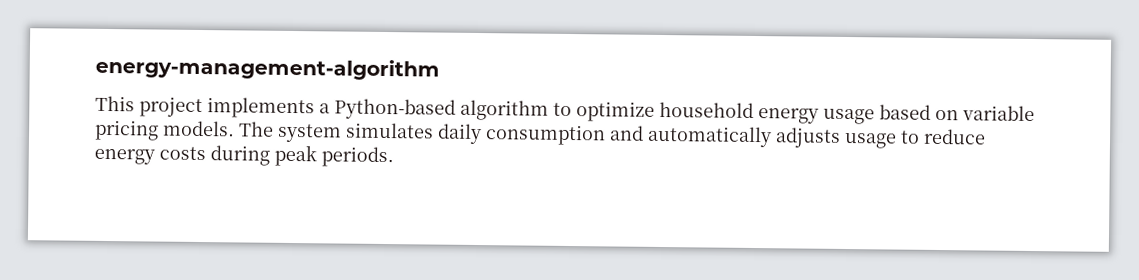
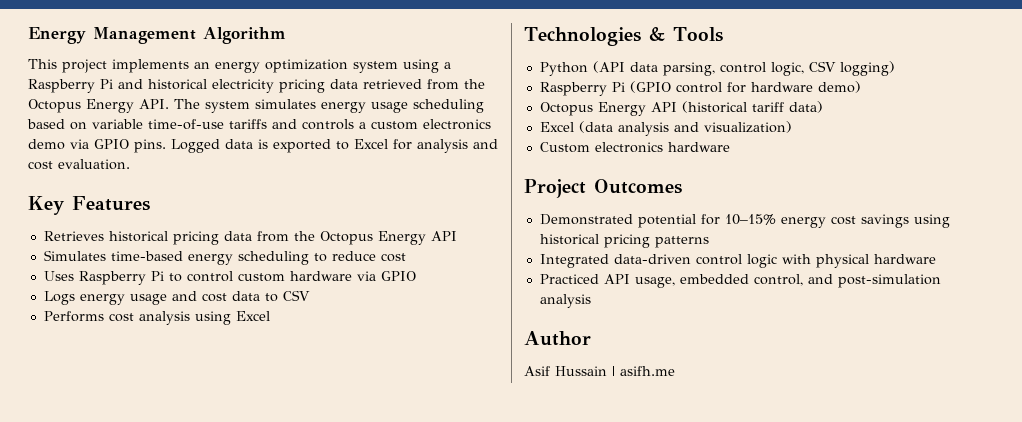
- energy-management-algorithm
+ Energy Management Algorithm
- This project implements a Python-based algorithm to optimize household energy usage based on variable pricing models. The system simulates daily consumption and automatically adjusts usage to reduce energy costs during peak periods.
+ This project implements an energy optimization system using a Raspberry Pi and historical electricity pricing data retrieved from the Octopus Energy API. The system simulates energy usage scheduling based on variable time-of-use tariffs and controls a custom electronics demo via GPIO pins. Logged data is exported to Excel for analysis and cost evaluation.
+ Key Features
+ Retrieves historical pricing data from the Octopus Energy API
+ Simulates time-based energy scheduling to reduce cost
+ Uses Raspberry Pi to control custom hardware via GPIO
+ Logs energy usage and cost data to CSV
+ Performs cost analysis using Excel
+ Technologies & Tools
+ Python (API data parsing, control logic, CSV logging)
+ Raspberry Pi (GPIO control for hardware demo)
+ Octopus Energy API (historical tariff data)
+ Excel (data analysis and visualization)
+ Custom electronics hardware
+ Project Outcomes
+ Demonstrated potential for 10–15% energy cost savings using historical pricing patterns
+ Integrated data-driven control logic with physical hardware
+ Practiced API usage, embedded control, and post-simulation analysis
+ Author
+ Asif Hussain | asifh.me

